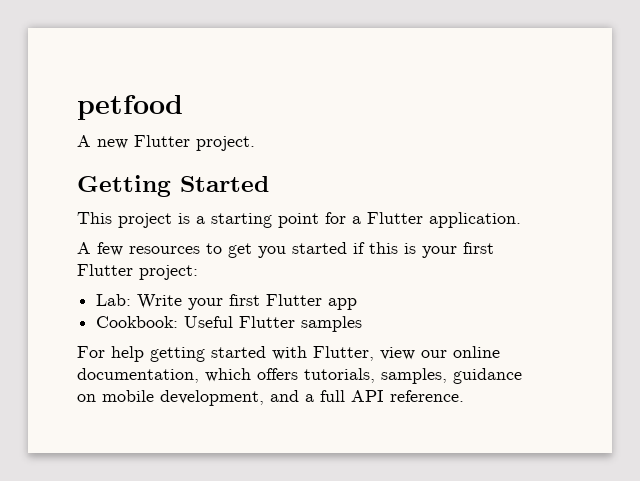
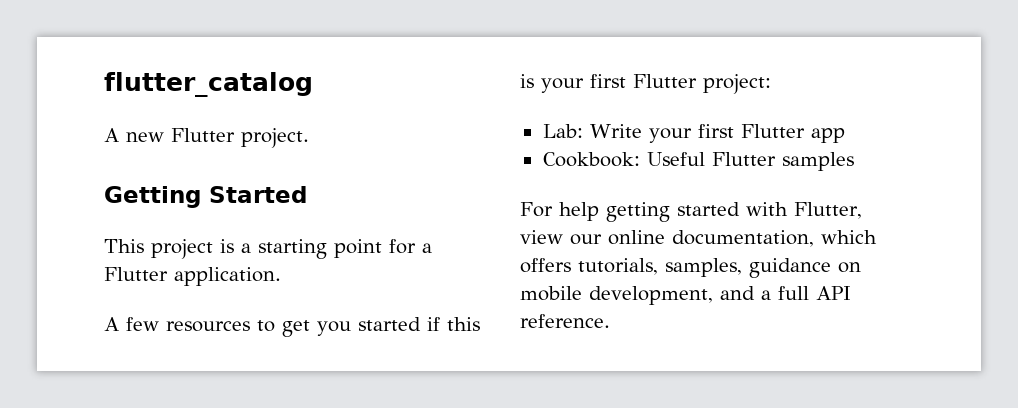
- petfood
+ flutter_catalog

